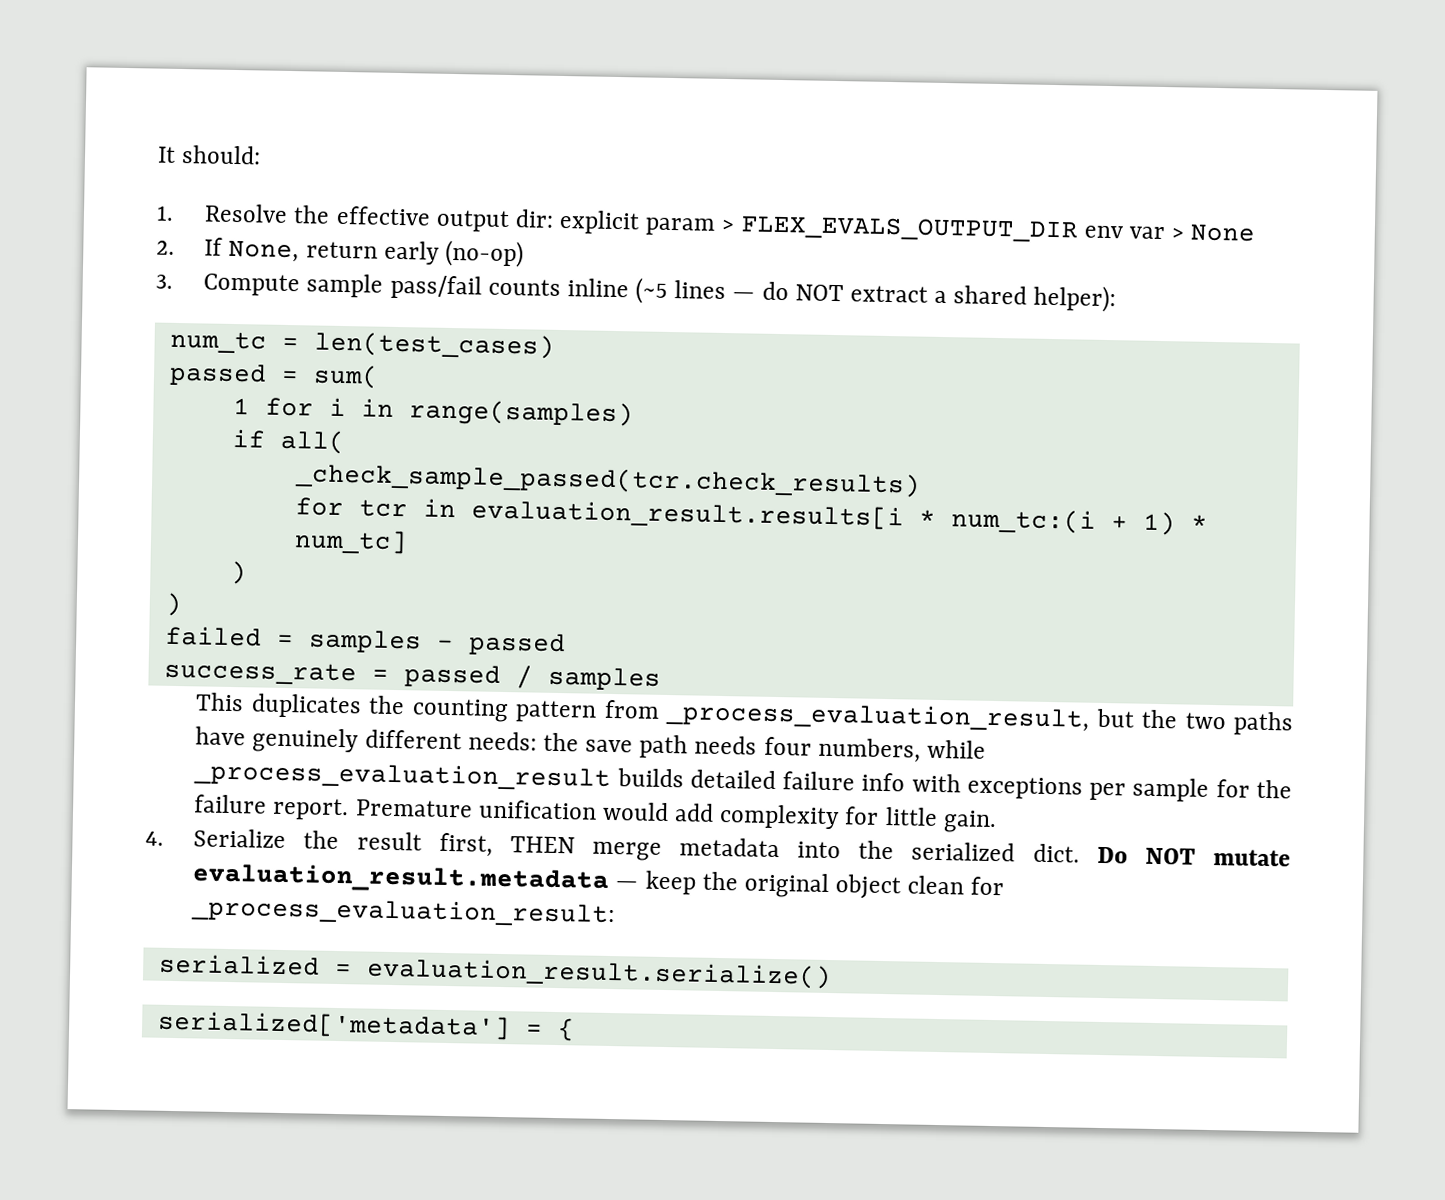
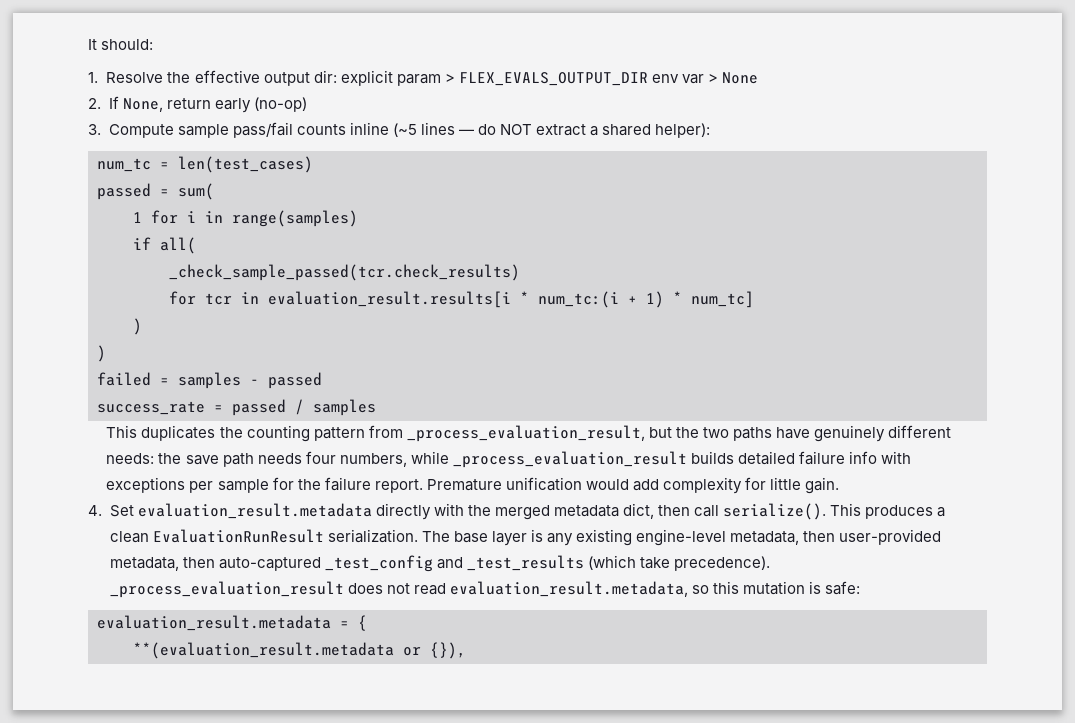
- 4. Serialize the result first, THEN merge metadata into the serialized dict. Do NOT mutate evaluation_result.metadata — keep the original object clean for _process_evaluation_result:
- serialized = evaluation_result.serialize()
- serialized['metadata'] = {
+ 4. Set evaluation_result.metadata directly with the merged metadata dict, then call serialize(). This produces a clean EvaluationRunResult serialization. The base layer is any existing engine-level metadata, then user-provided metadata, then auto-captured _test_config and _test_results (which take precedence). _process_evaluation_result does not read evaluation_result.metadata, so this mutation is safe:
+ evaluation_result.metadata = {
+ **(evaluation_result.metadata or {}),

